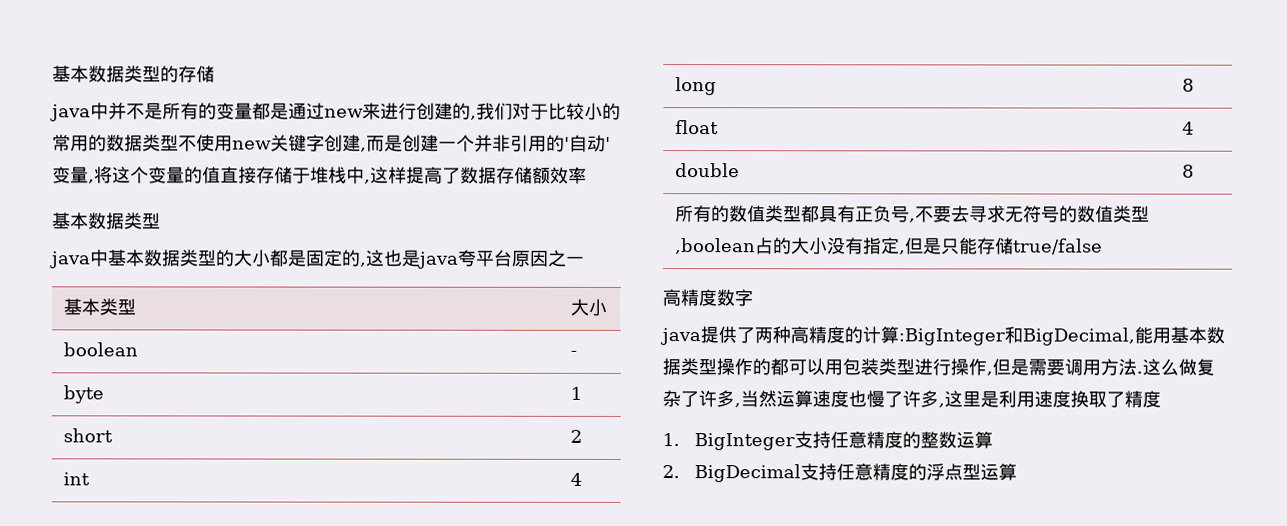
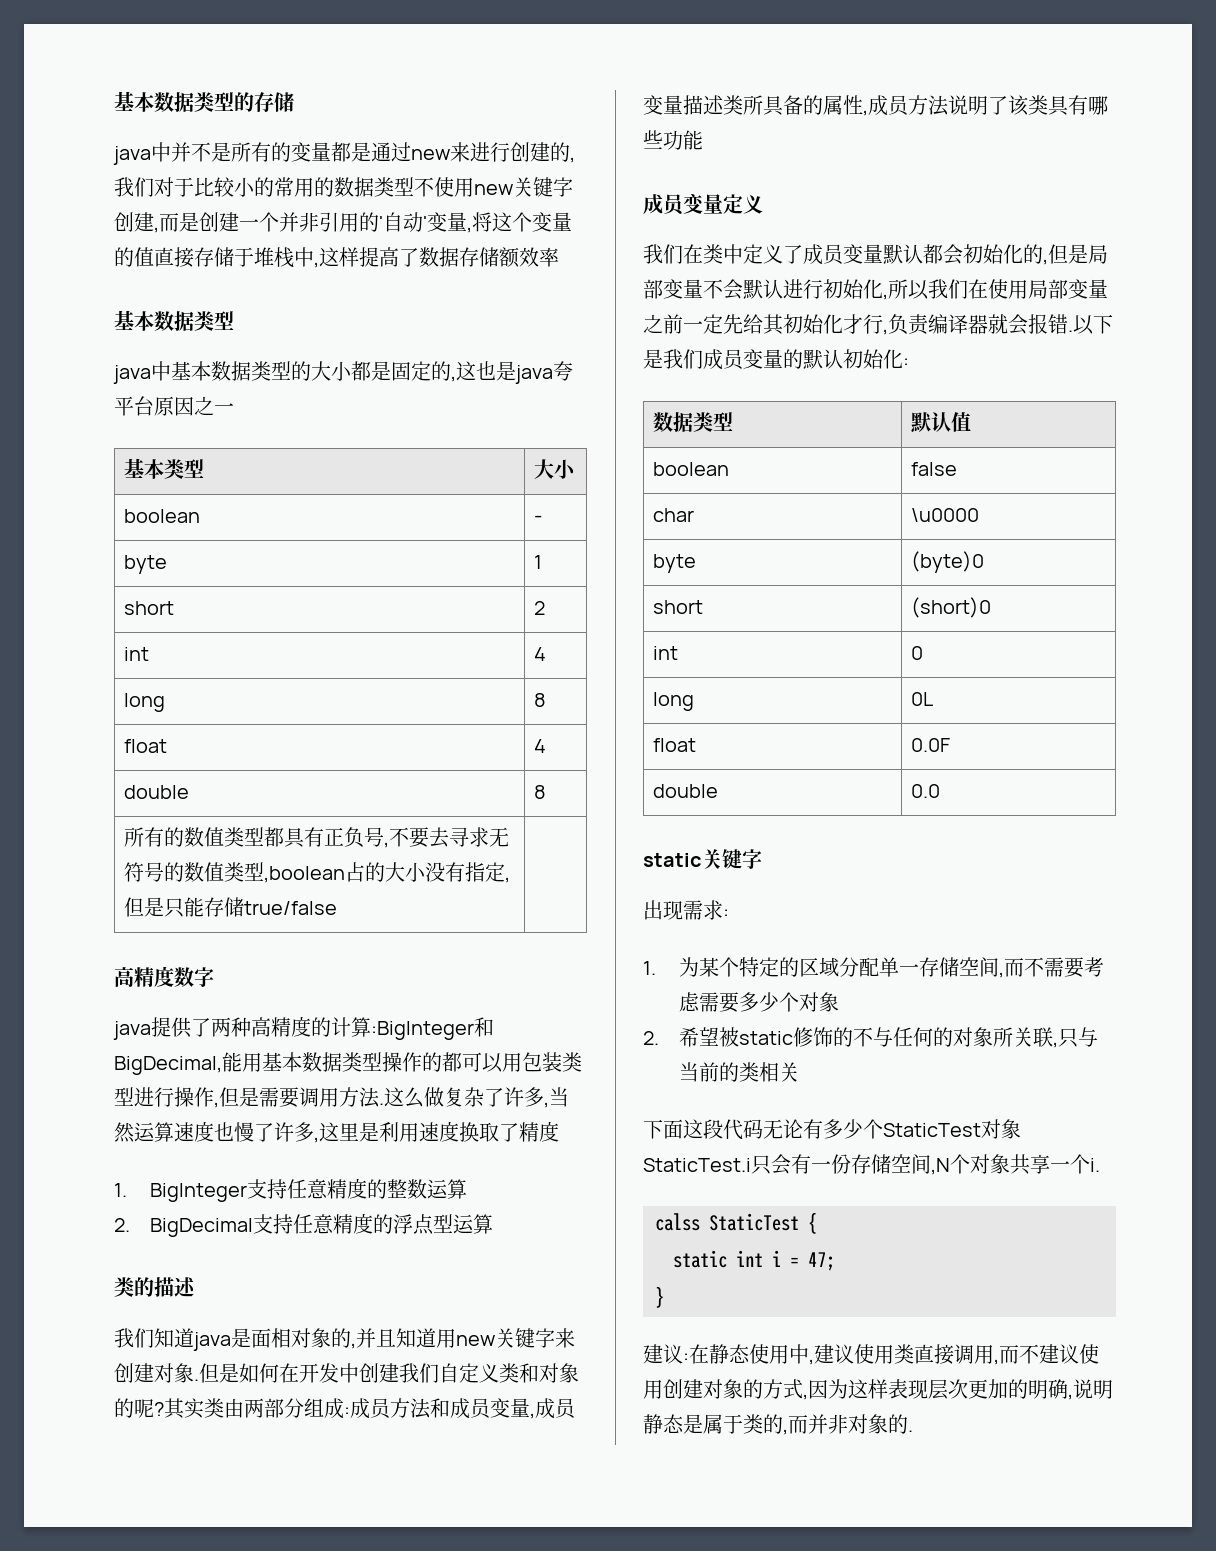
+ 类的描述
+ 我们知道java是面相对象的,并且知道用new关键字来创建对象.但是如何在开发中创建我们自定义类和对象的呢?其实类由两部分组成:成员方法和成员变量,成员变量描述类所具备的属性,成员方法说明了该类具有哪些功能
+ 成员变量定义
+ 我们在类中定义了成员变量默认都会初始化的,但是局部变量不会默认进行初始化,所以我们在使用局部变量之前一定先给其初始化才行,负责编译器就会报错.以下是我们成员变量的默认初始化:
+ 数据类型 | 默认值
+ boolean | false
+ char | \u0000
+ byte | (byte)0
+ short | (short)0
+ int | 0
+ long | 0L
+ float | 0.0F
+ double | 0.0
+ static关键字
+ 出现需求:
+ 1.为某个特定的区域分配单一存储空间,而不需要考虑需要多少个对象
+ 2.希望被static修饰的不与任何的对象所关联,只与当前的类相关
+ 下面这段代码无论有多少个StaticTest对象StaticTest.i只会有一份存储空间,N个对象共享一个i.
+ calss StaticTest {
+ static int i = 47;
+ }
+ 建议:在静态使用中,建议使用类直接调用,而不建议使用创建对象的方式,因为这样表现层次更加的明确,说明静态是属于类的,而并非对象的.

